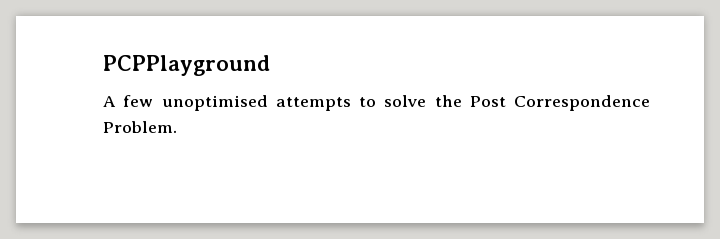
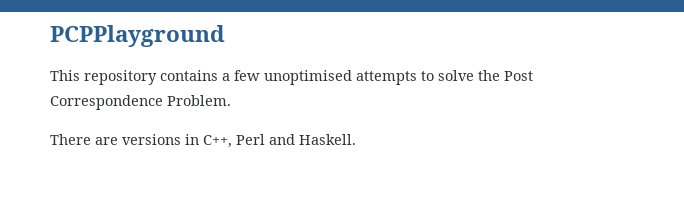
- A few unoptimised attempts to solve the Post Correspondence Problem.
+ This repository contains a few unoptimised attempts to solve the Post Correspondence Problem.
+ There are versions in C++, Perl and Haskell.

